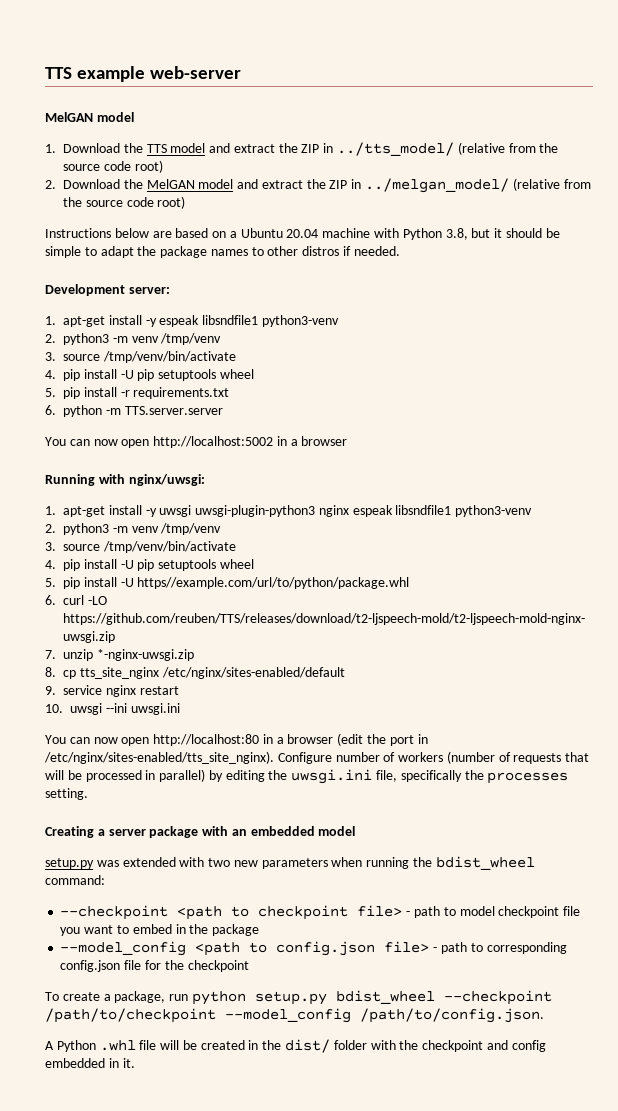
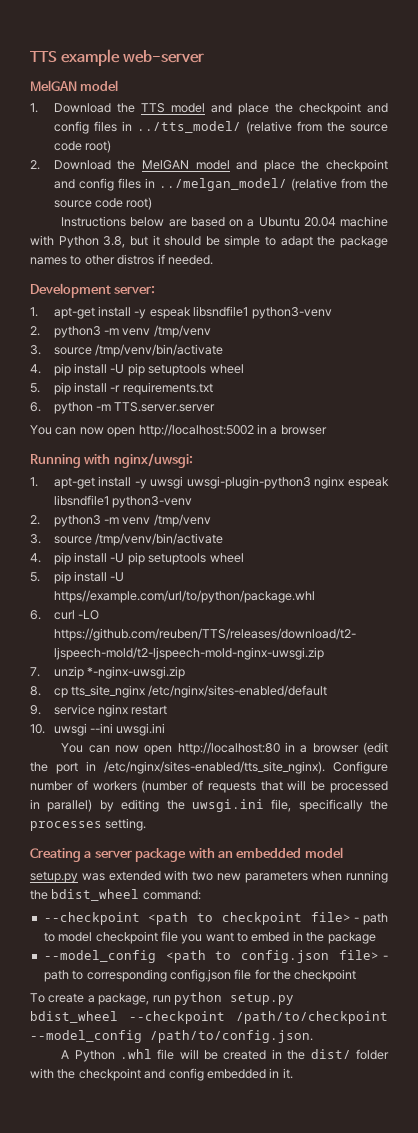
- 1. Download the TTS model and extract the ZIP in ../tts_model/ (relative from the source code root)
+ 1. Download the TTS model and place the checkpoint and config files in ../tts_model/ (relative from the source code root)
- 2. Download the MelGAN model and extract the ZIP in ../melgan_model/ (relative from the source code root)
+ 2. Download the MelGAN model and place the checkpoint and config files in ../melgan_model/ (relative from the source code root)

